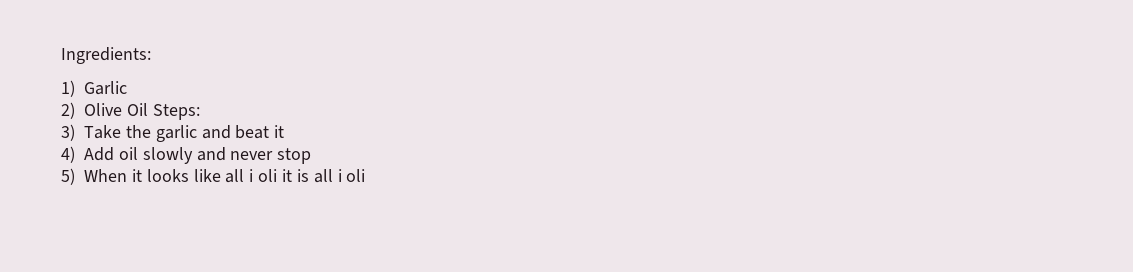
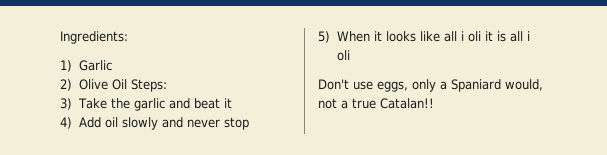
+ Don't use eggs, only a Spaniard would, not a true Catalan!!

